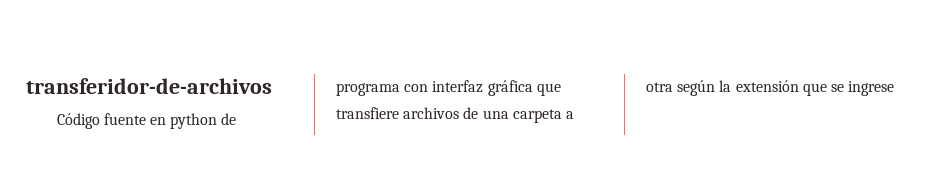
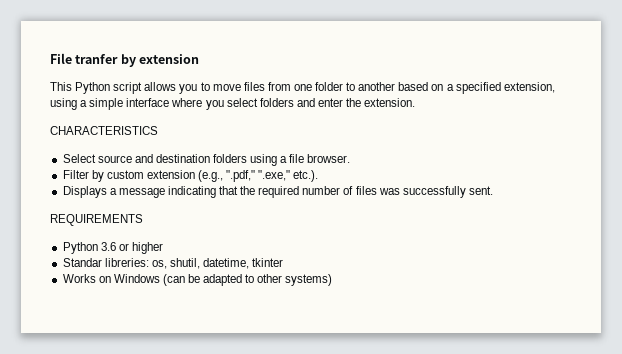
- transferidor-de-archivos
- Código fuente en python de programa con interfaz gráfica que transfiere archivos de una carpeta a otra según la extensión que se ingrese
+ File tranfer by extension
+ This Python script allows you to move files from one folder to another based on a specified extension, using a simple interface where you select folders and enter the extension.
+ CHARACTERISTICS
+ Select source and destination folders using a file browser.
+ Filter by custom extension (e.g., ".pdf," ".exe," etc.).
+ Displays a message indicating that the required number of files was successfully sent.
+ REQUIREMENTS
+ Python 3.6 or higher
+ Standar libreries: os, shutil, datetime, tkinter
+ Works on Windows (can be adapted to other systems)

